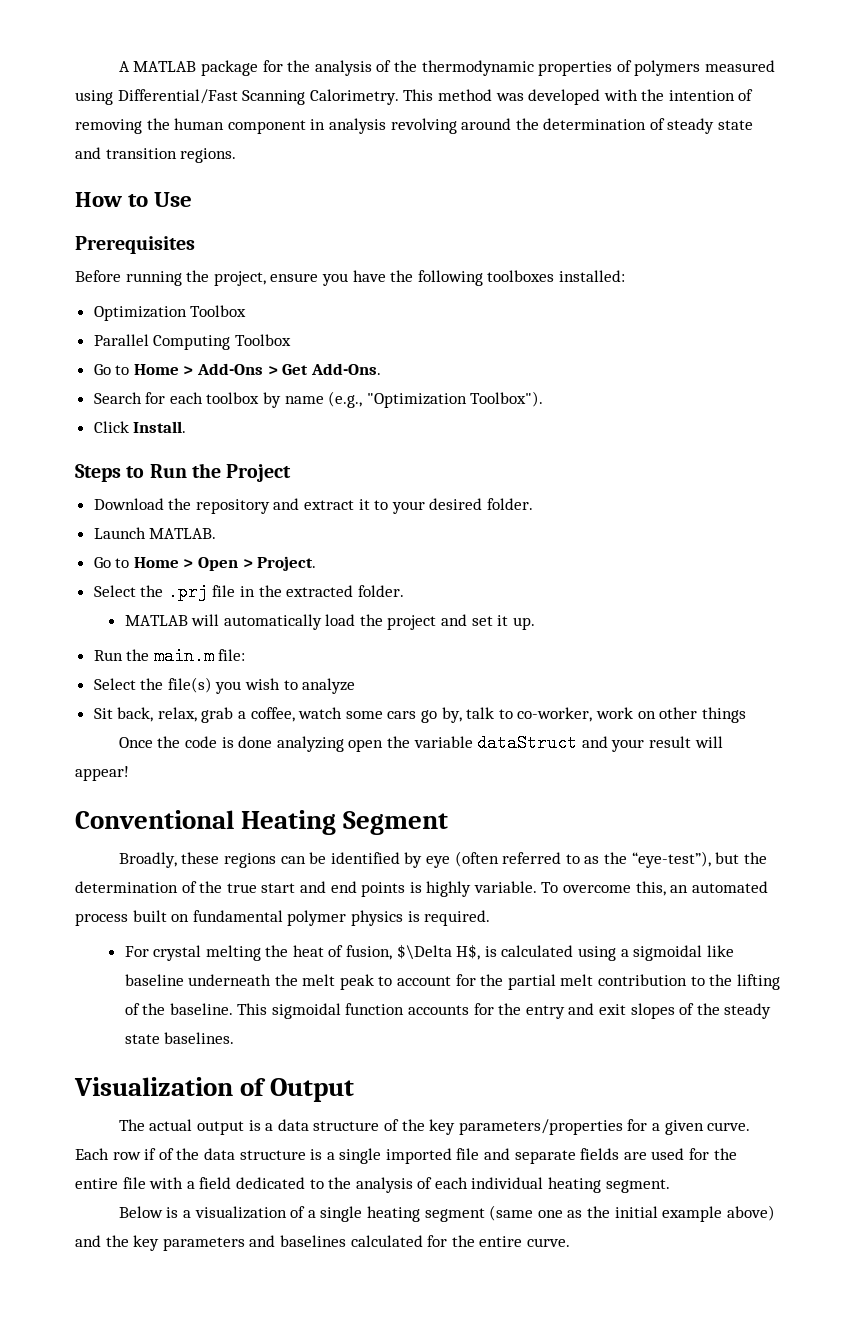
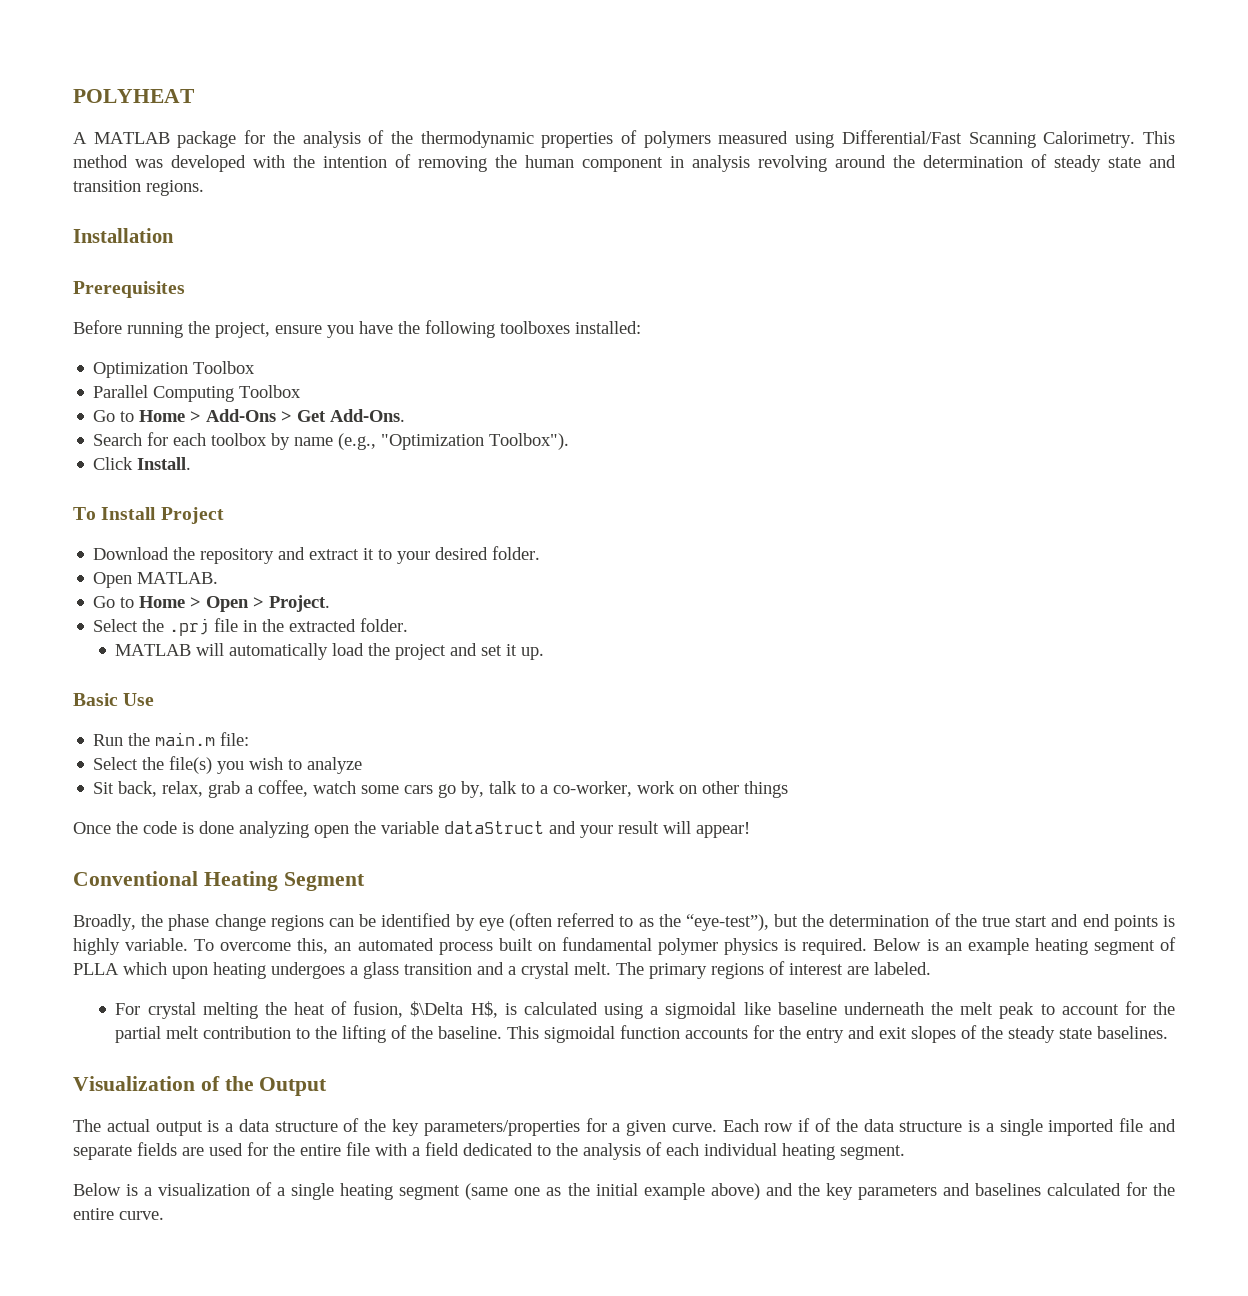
+ POLYHEAT
- How to Use
+ Installation
- Steps to Run the Project
+ To Install Project
- Launch MATLAB.
+ Open MATLAB.
+ Basic Use
- Sit back, relax, grab a coffee, watch some cars go by, talk to co-worker, work on other things
+ Sit back, relax, grab a coffee, watch some cars go by, talk to a co-worker, work on other things
- Broadly, these regions can be identified by eye (often referred to as the “eye-test”), but the determination of the true start and end points is highly variable.
+ Broadly, the phase change regions can be identified by eye (often referred to as the “eye-test”), but the determination of the true start and end points is highly variable.
+ Below is an example heating segment of PLLA which upon heating undergoes a glass transition and a crystal melt. The primary regions of interest are labeled.
- Visualization of Output
+ Visualization of the Output

